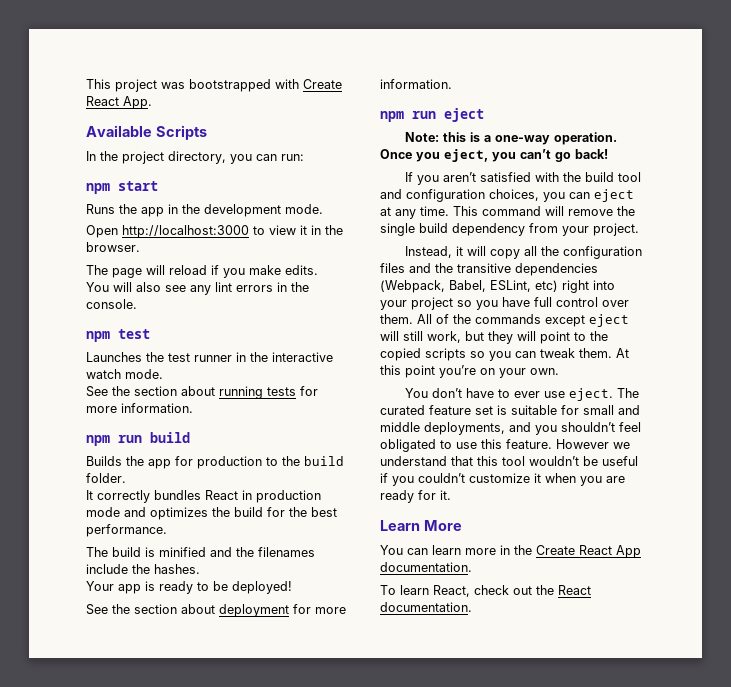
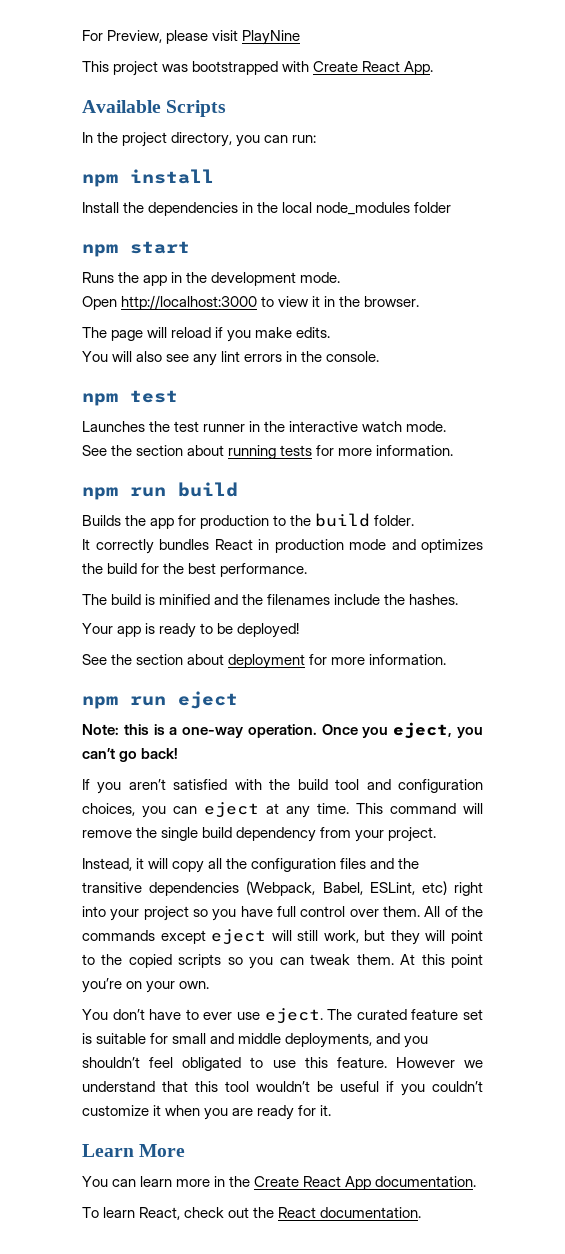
+ For Preview, please visit PlayNine
+ npm install
+ Install the dependencies in the local node_modules folder

